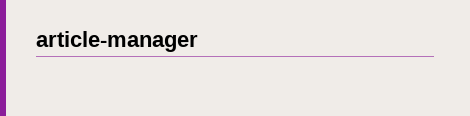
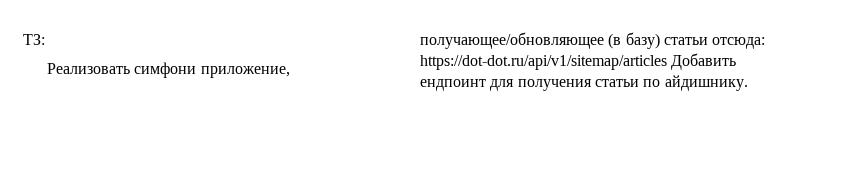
- article-manager
+ ТЗ:
+ Реализовать симфони приложение, получающее/обновляющее (в базу) статьи отсюда: https://dot-dot.ru/api/v1/sitemap/articles Добавить ендпоинт для получения статьи по айдишнику.

